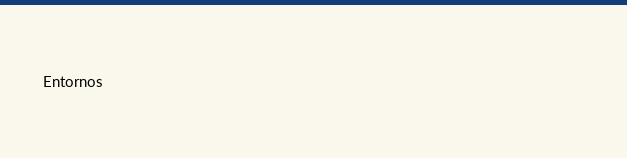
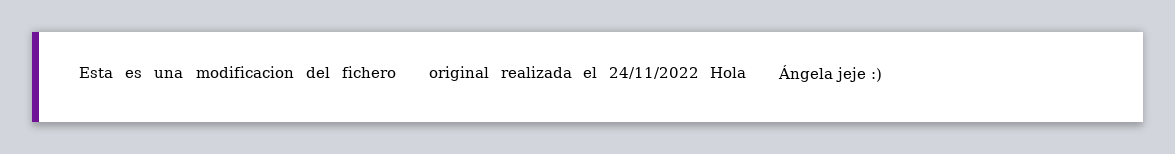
- Entornos
+ Esta es una modificacion del fichero original realizada el 24/11/2022 Hola Ángela jeje :)

